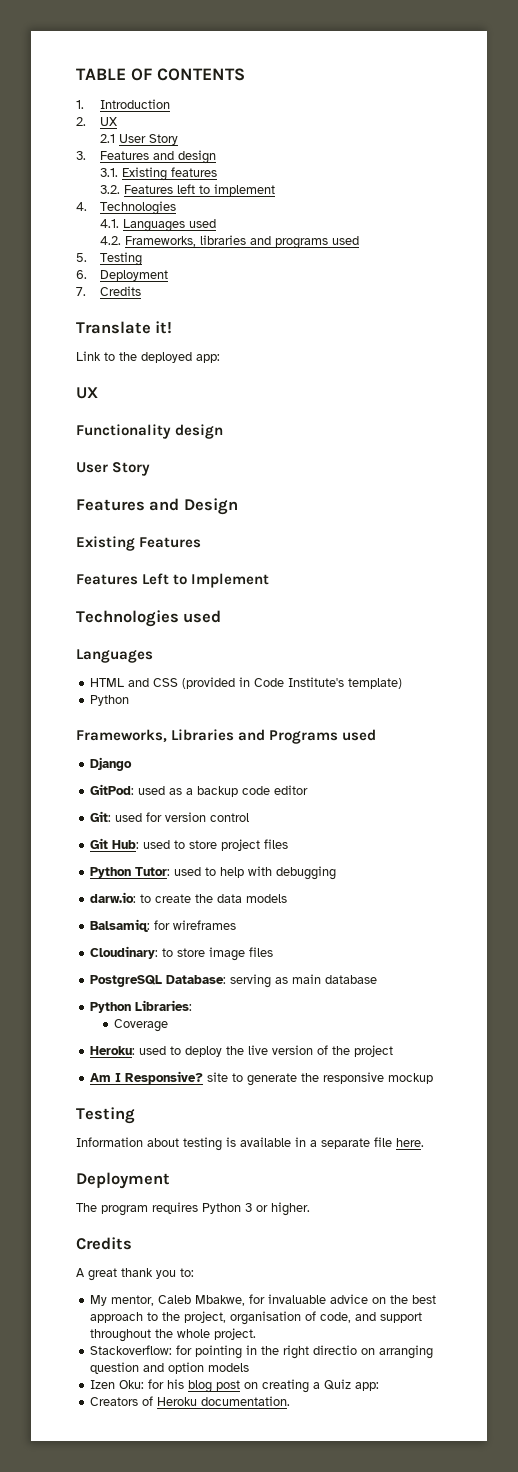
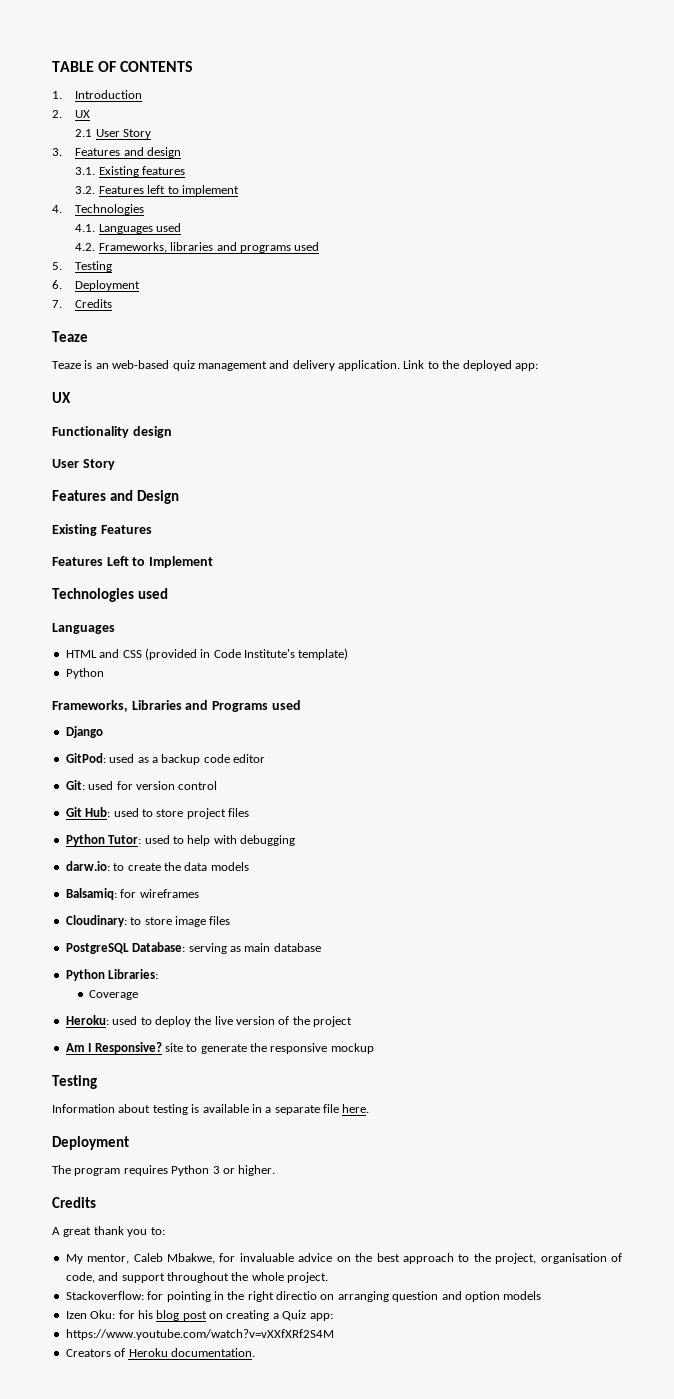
  7. Credits
- Translate it!
- Link to the deployed app:
+ Teaze
+ Teaze is an web-based quiz management and delivery application. Link to the deployed app:
+ https://www.youtube.com/watch?v=vXXfXRf2S4M

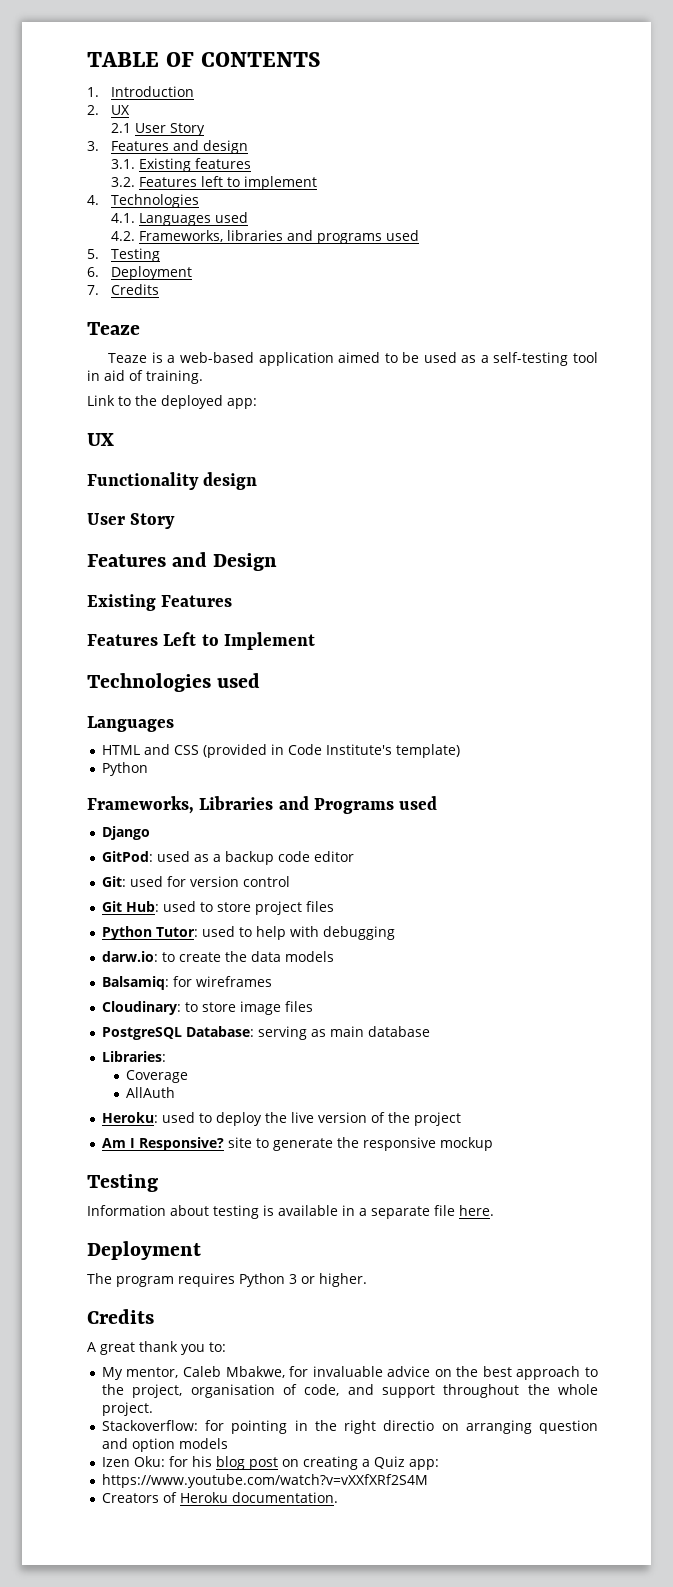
- Teaze is an web-based quiz management and delivery application. Link to the deployed app:
+ Teaze is a web-based application aimed to be used as a self-testing tool in aid of training.
+ Link to the deployed app:
- Python Libraries:
+ Libraries:
+ AllAuth

